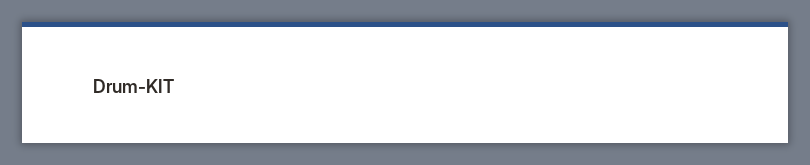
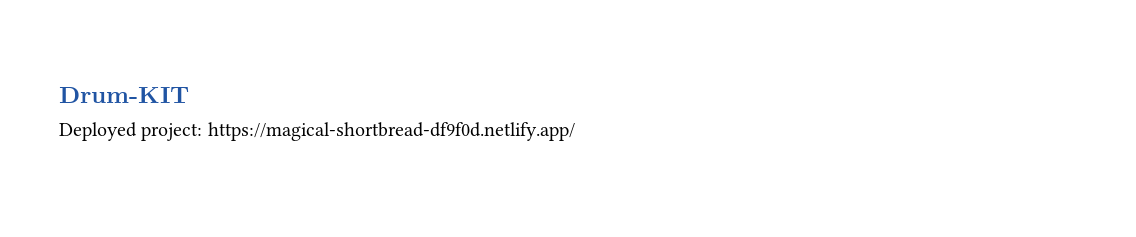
+ Deployed project: https://magical-shortbread-df9f0d.netlify.app/

